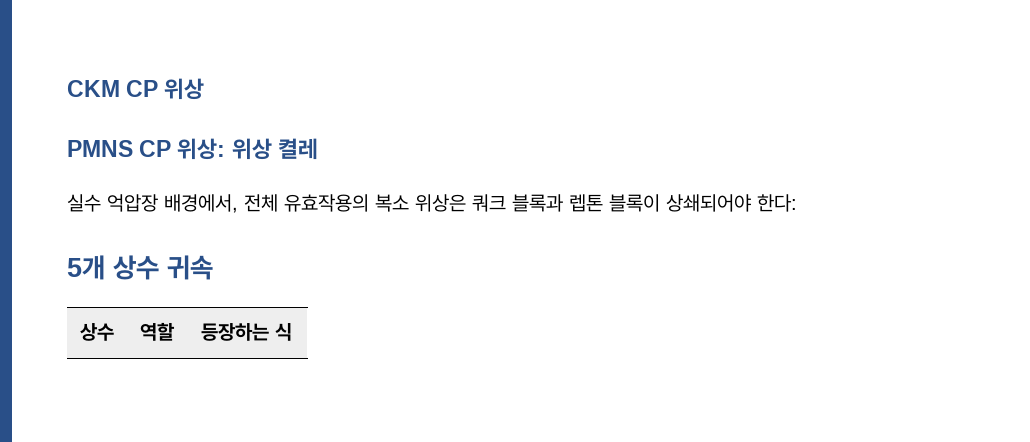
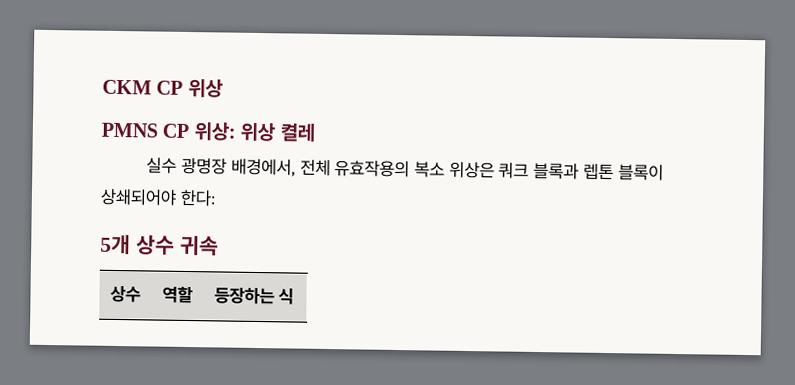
- 실수 억압장 배경에서, 전체 유효작용의 복소 위상은 쿼크 블록과 렙톤 블록이 상쇄되어야 한다:
+ 실수 광명장 배경에서, 전체 유효작용의 복소 위상은 쿼크 블록과 렙톤 블록이 상쇄되어야 한다:

